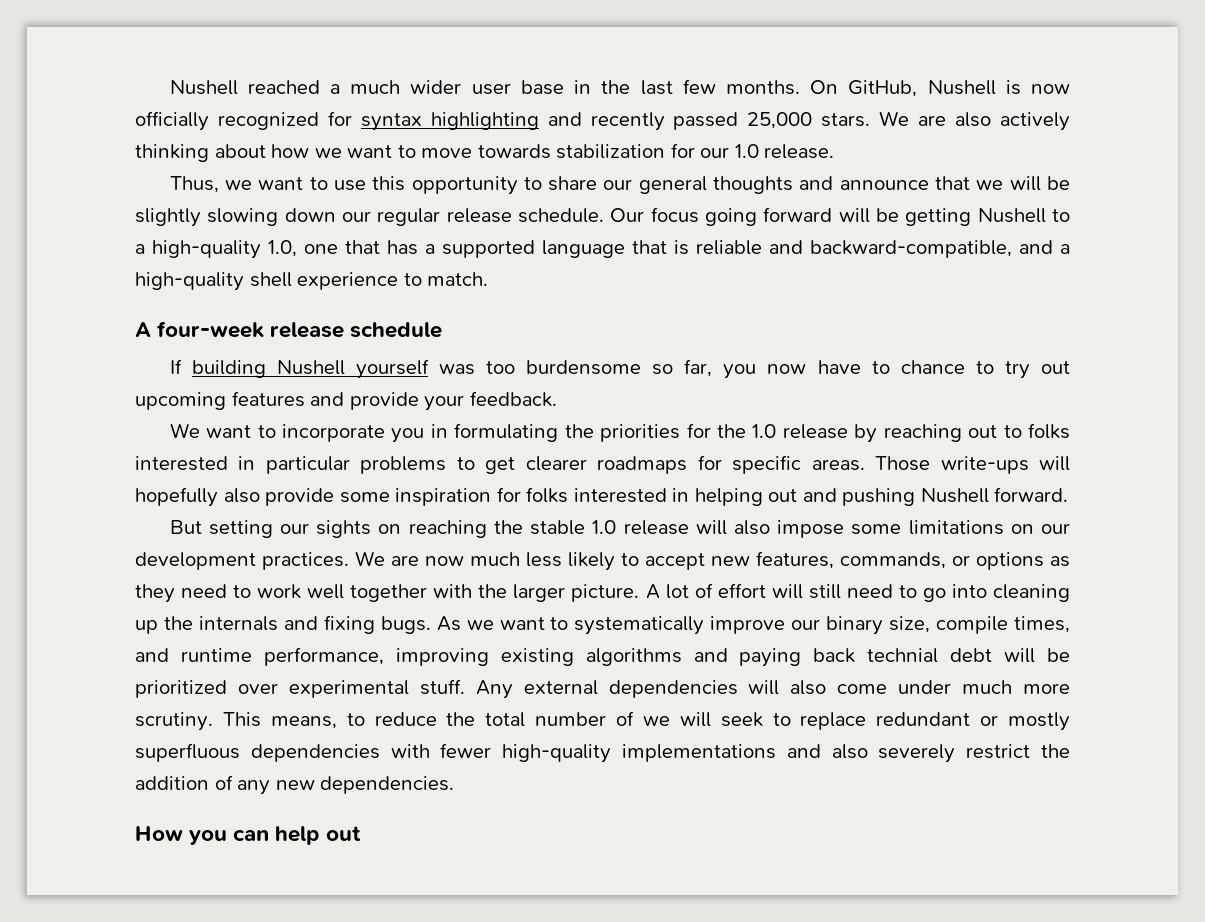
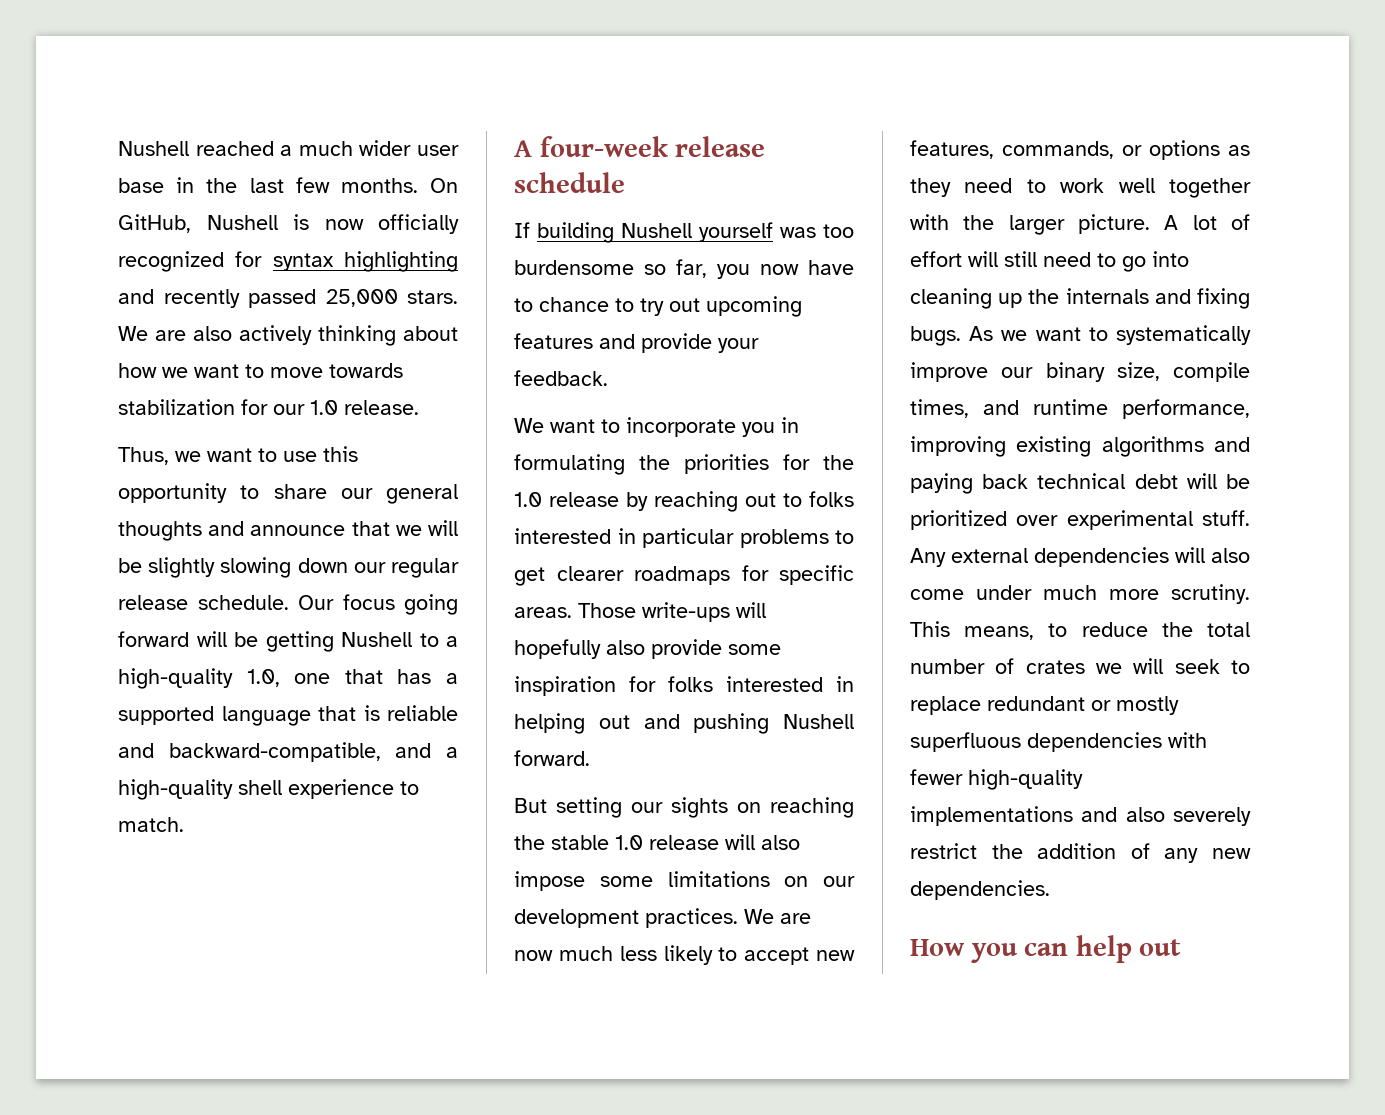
- As we want to systematically improve our binary size, compile times, and runtime performance, improving existing algorithms and paying back technial debt will be prioritized over experimental stuff.
+ As we want to systematically improve our binary size, compile times, and runtime performance, improving existing algorithms and paying back technical debt will be prioritized over experimental stuff.
- This means, to reduce the total number of we will seek to replace redundant or mostly superfluous dependencies with fewer high-quality implementations and also severely restrict the addition of any new dependencies.
+ This means, to reduce the total number of crates we will seek to replace redundant or mostly superfluous dependencies with fewer high-quality implementations and also severely restrict the addition of any new dependencies.

